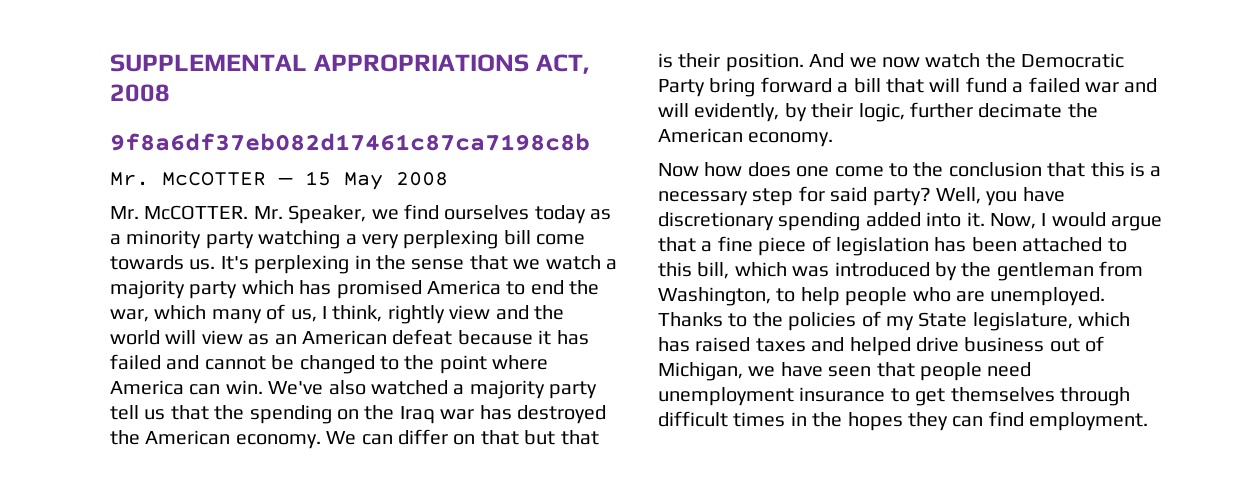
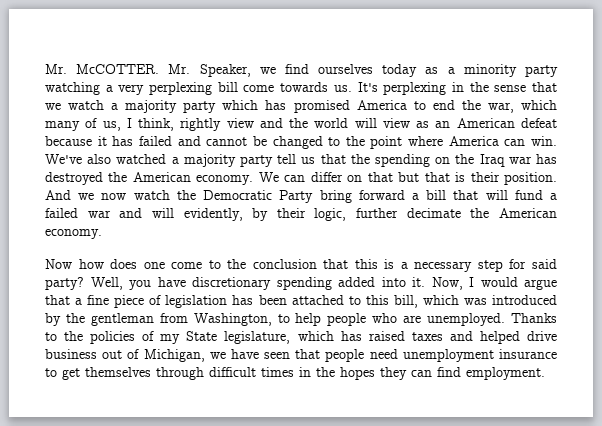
- SUPPLEMENTAL APPROPRIATIONS ACT, 2008
- 9f8a6df37eb082d17461c87ca7198c8b
- Mr. McCOTTER — 15 May 2008

